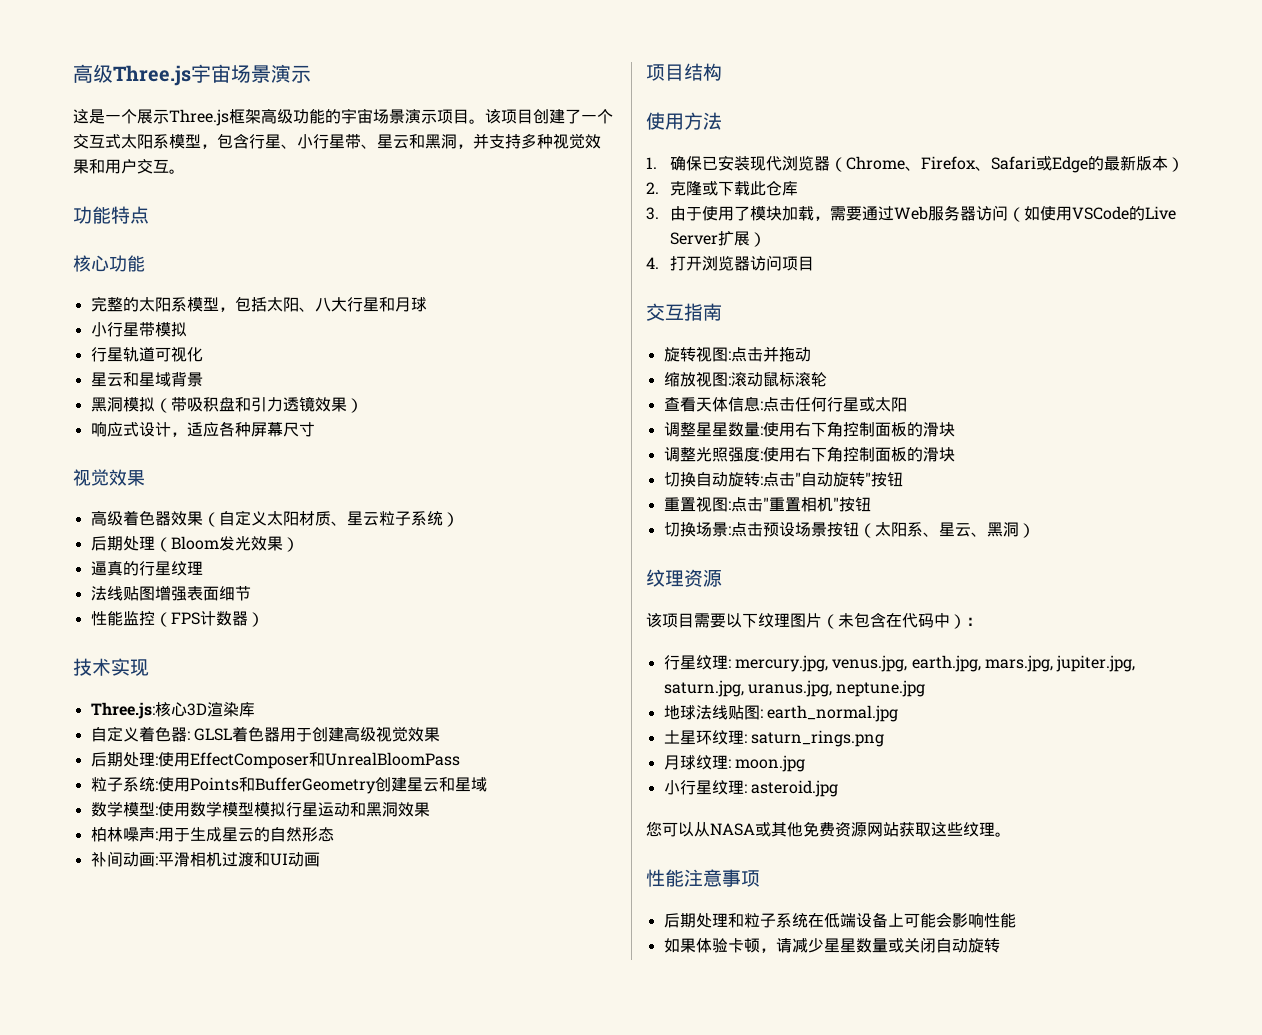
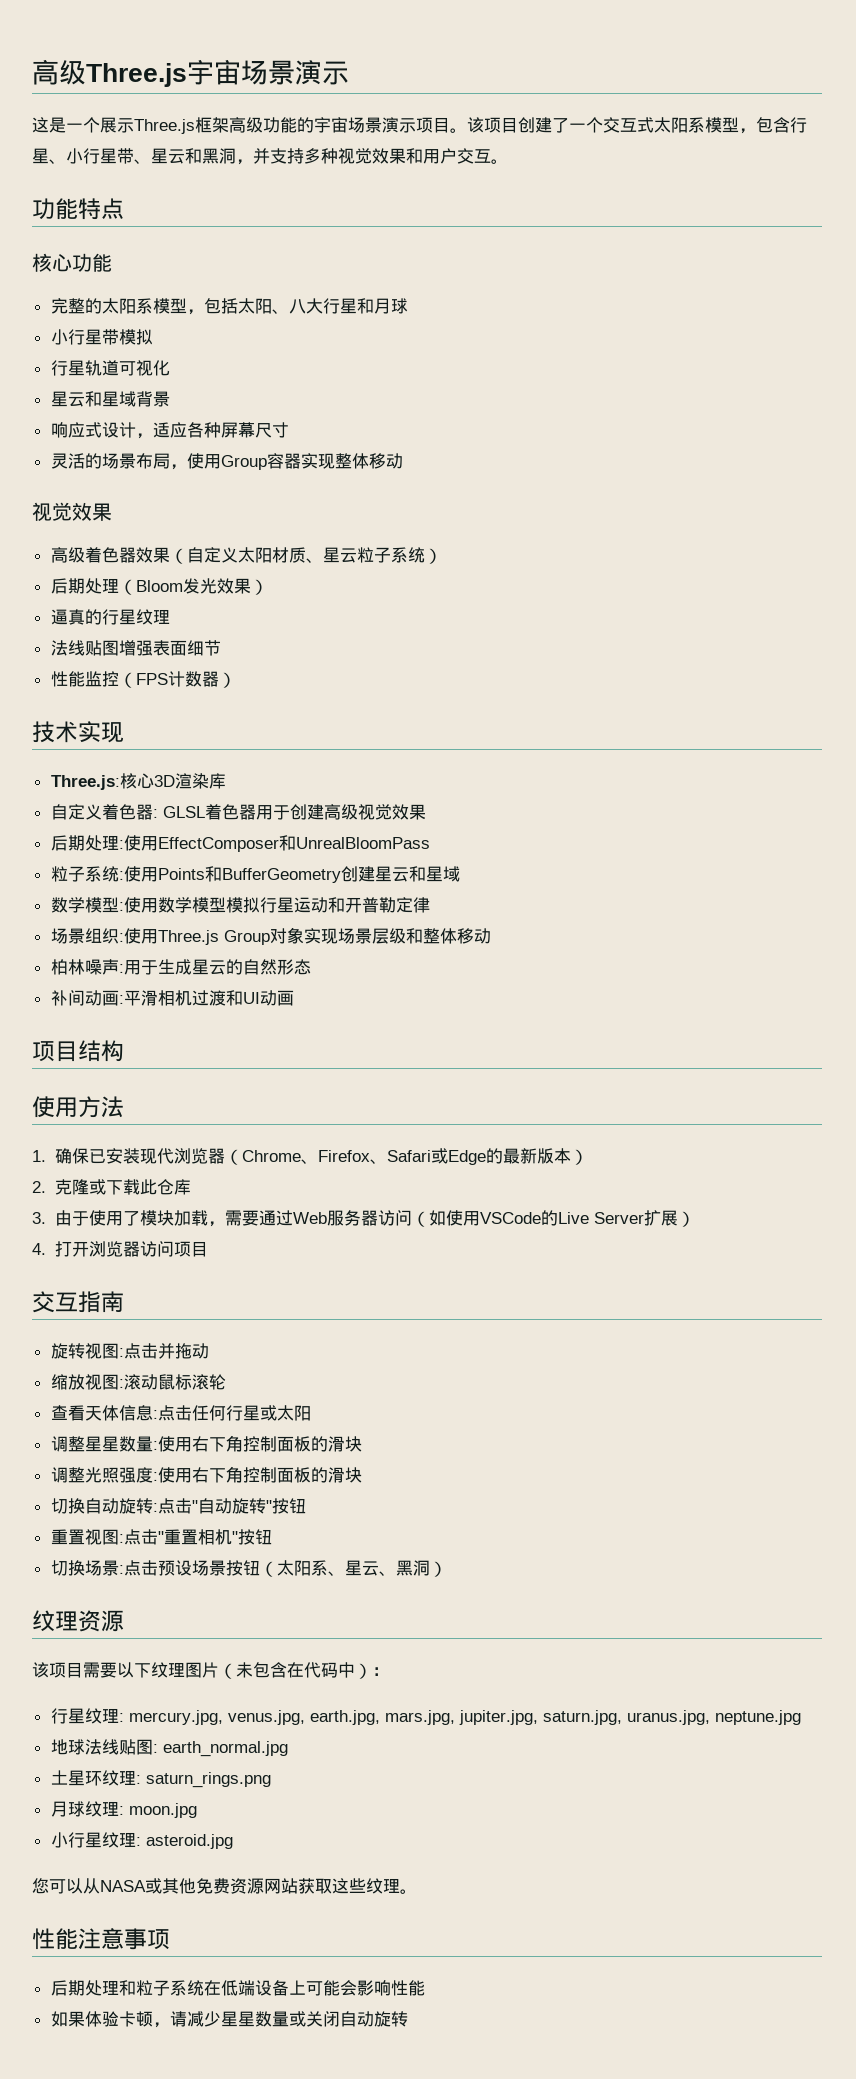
- 黑洞模拟（带吸积盘和引力透镜效果）
+ 灵活的场景布局，使用Group容器实现整体移动
- 数学模型:使用数学模型模拟行星运动和黑洞效果
+ 数学模型:使用数学模型模拟行星运动和开普勒定律
+ 场景组织:使用Three.js Group对象实现场景层级和整体移动

